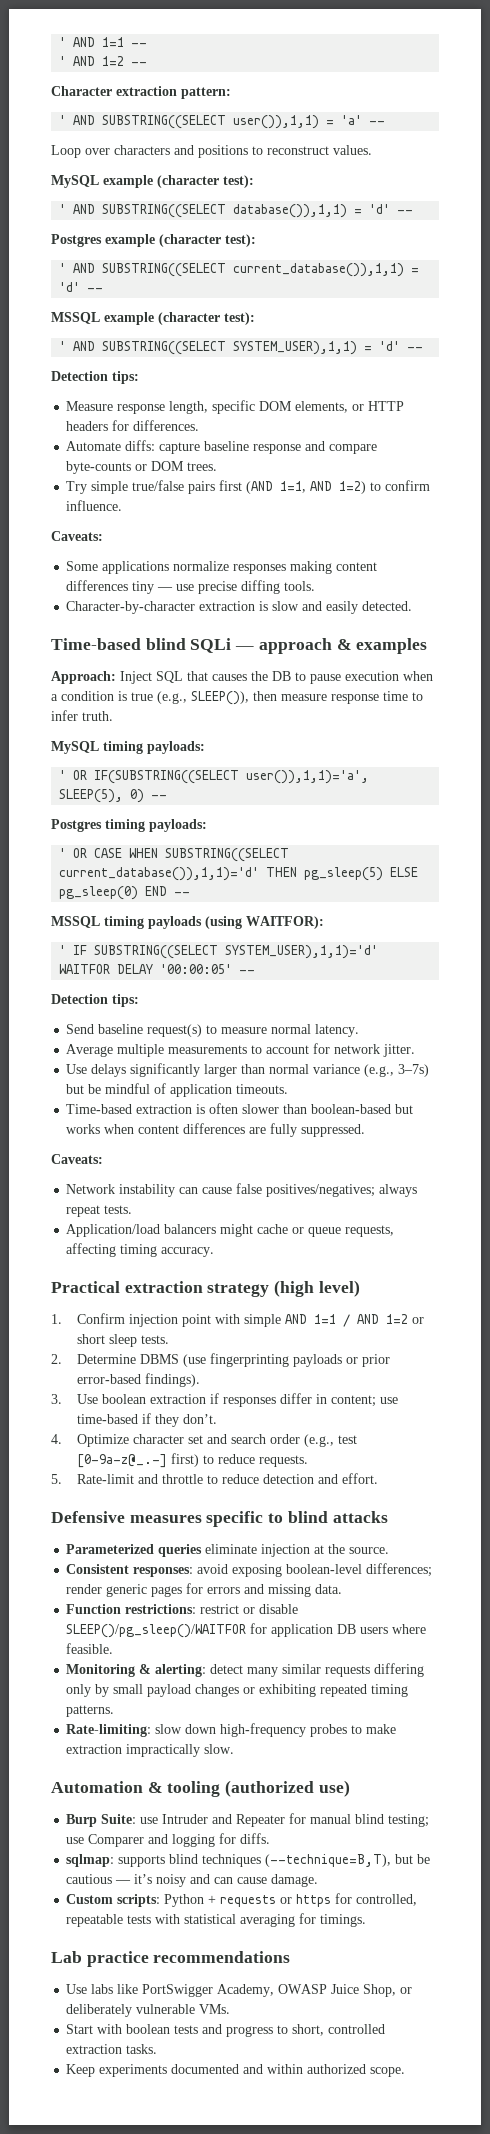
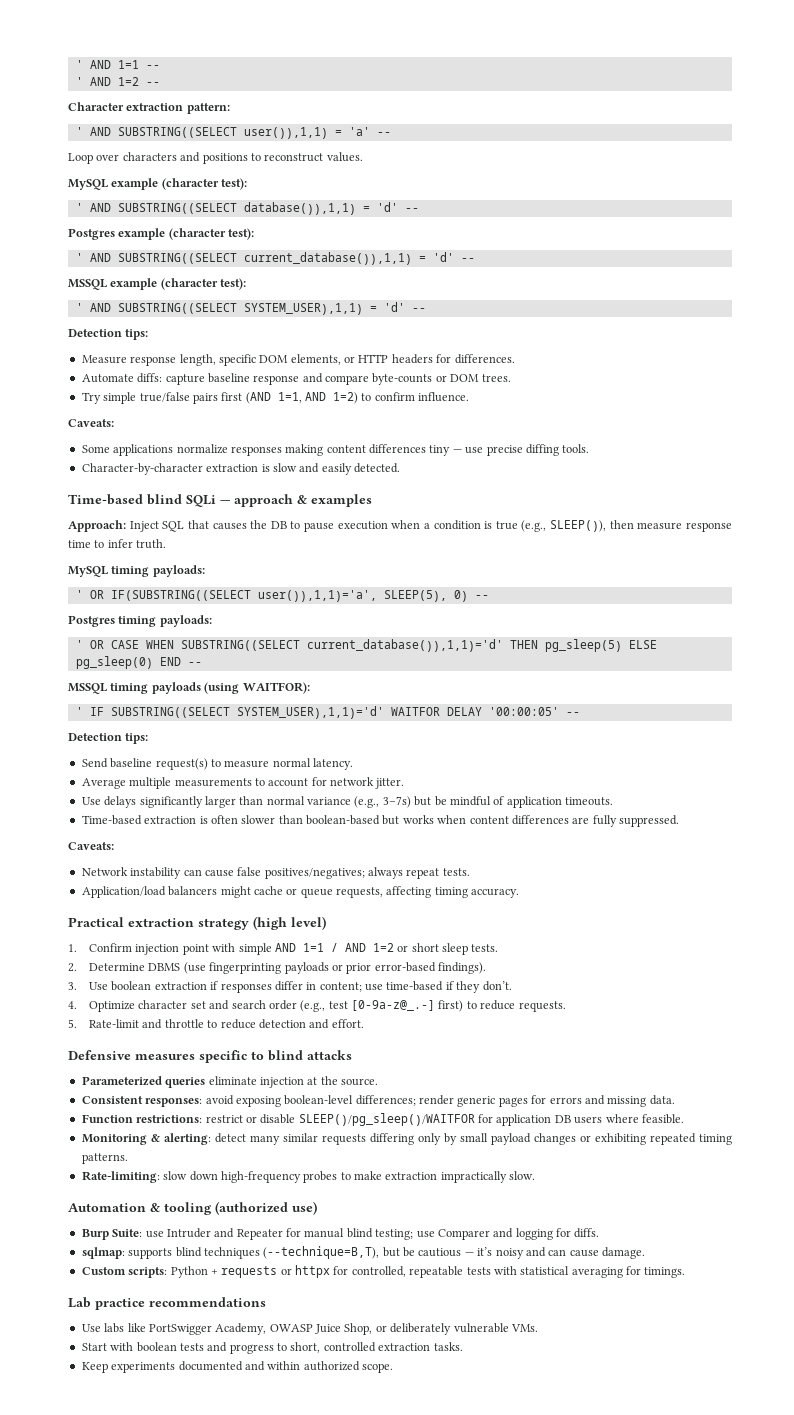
- Custom scripts: Python + requests or https for controlled, repeatable tests with statistical averaging for timings.
+ Custom scripts: Python + requests or httpx for controlled, repeatable tests with statistical averaging for timings.

